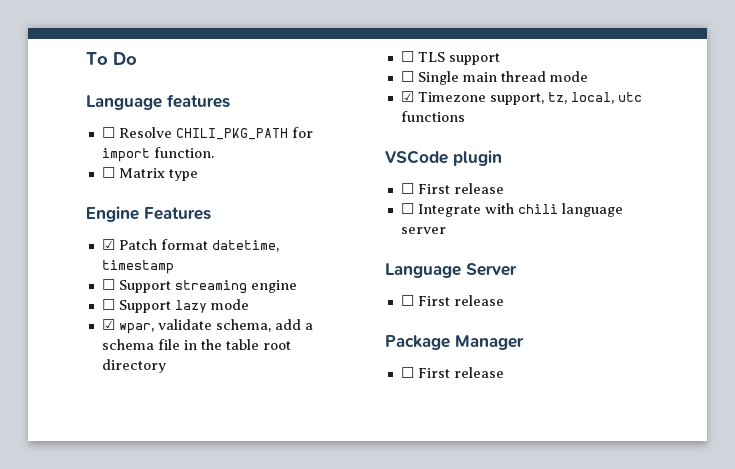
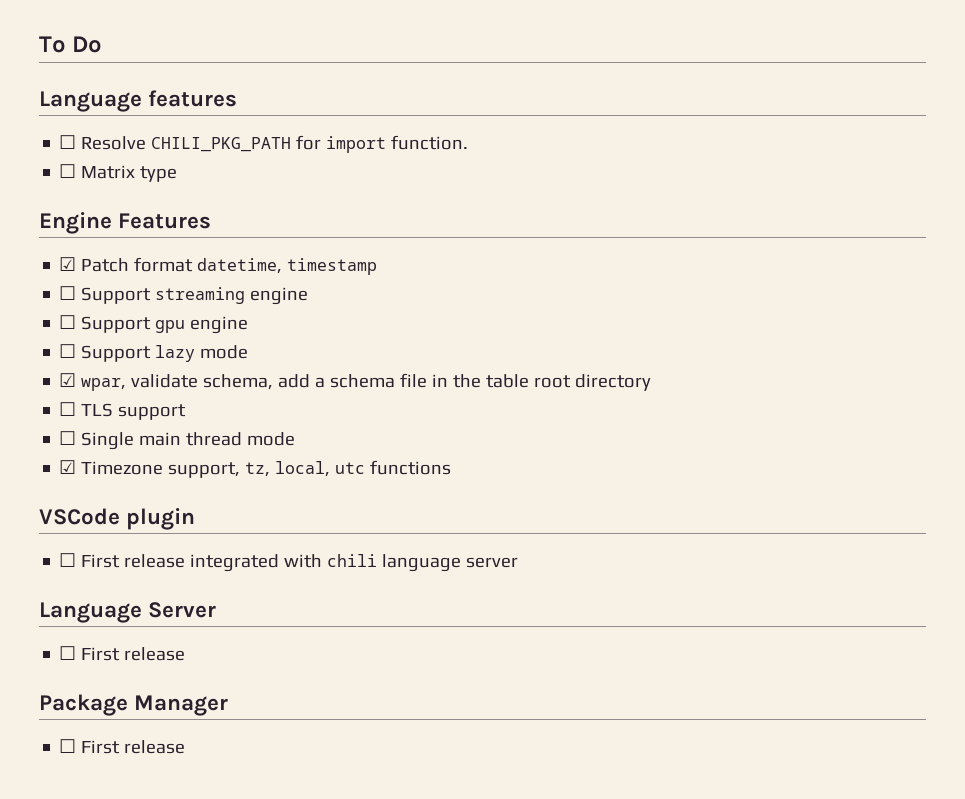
+ ☐ Support gpu engine
  VSCode plugin
- ☐ First release
- ☐ Integrate with chili language server
+ ☐ First release integrated with chili language server

